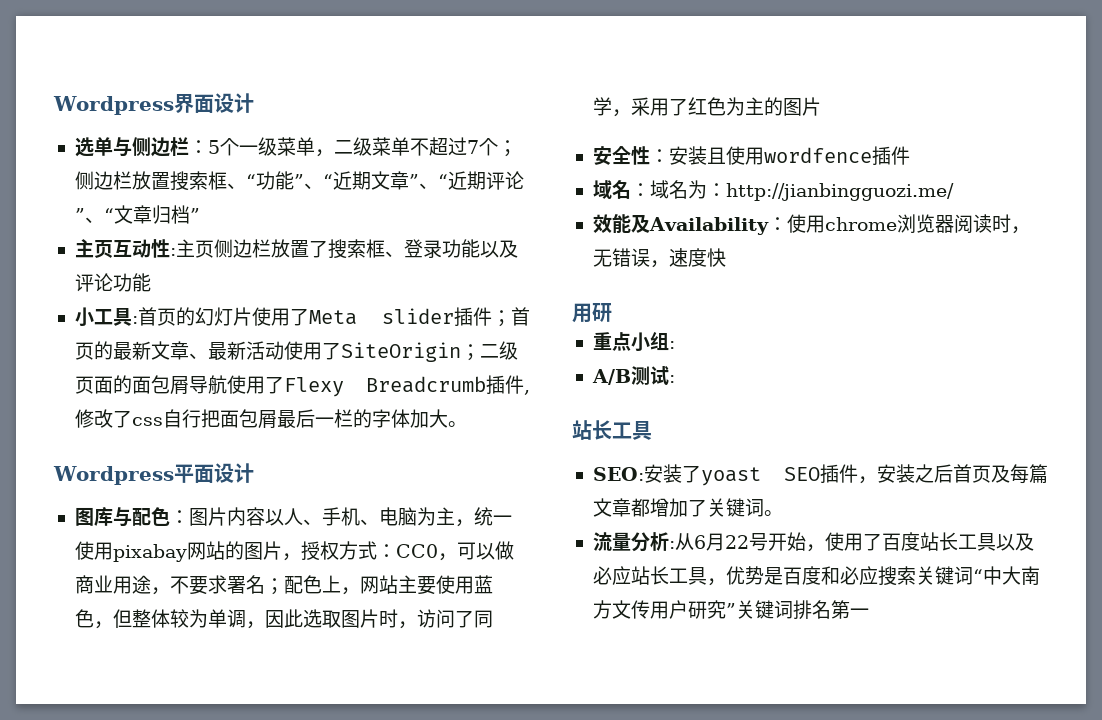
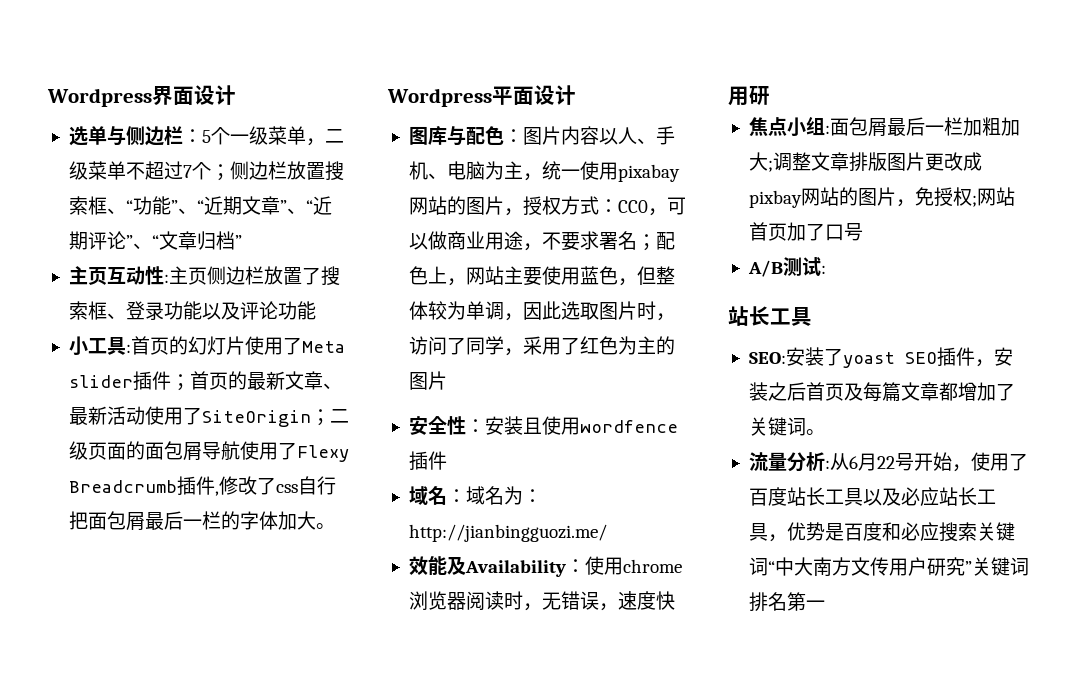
- 重点小组:
+ 焦点小组:面包屑最后一栏加粗加大;调整文章排版图片更改成pixbay网站的图片，免授权;网站首页加了口号

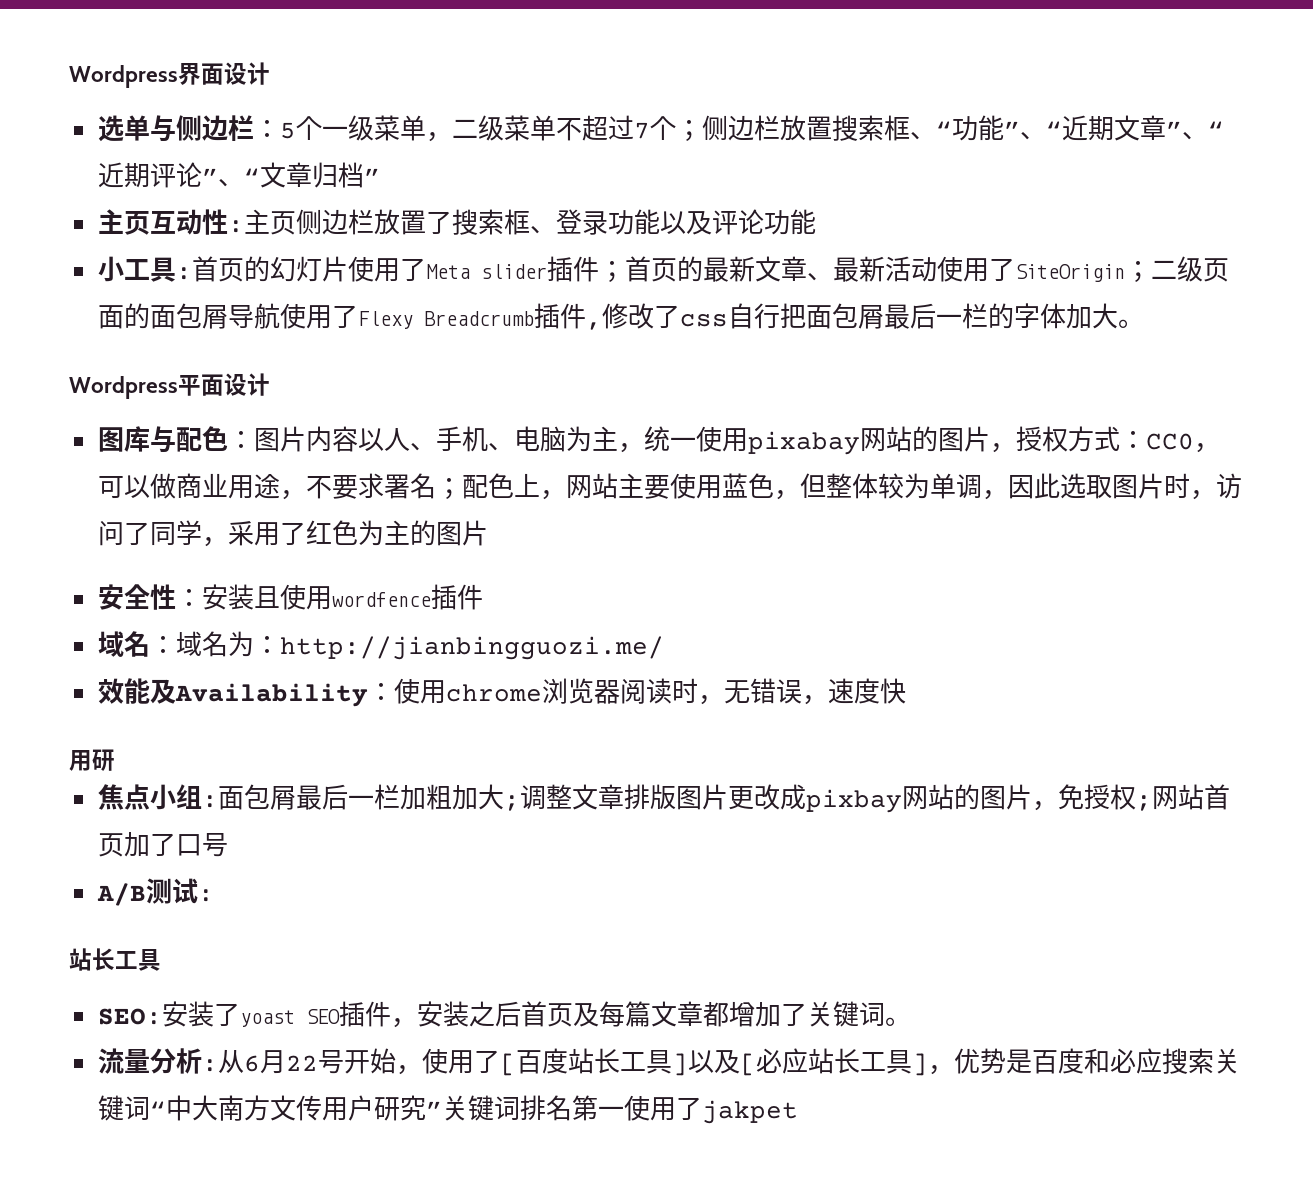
- 流量分析:从6月22号开始，使用了百度站长工具以及必应站长工具，优势是百度和必应搜索关键词“中大南方文传用户研究”关键词排名第一
+ 流量分析:从6月22号开始，使用了[百度站长工具]以及[必应站长工具]，优势是百度和必应搜索关键词“中大南方文传用户研究”关键词排名第一使用了jakpet

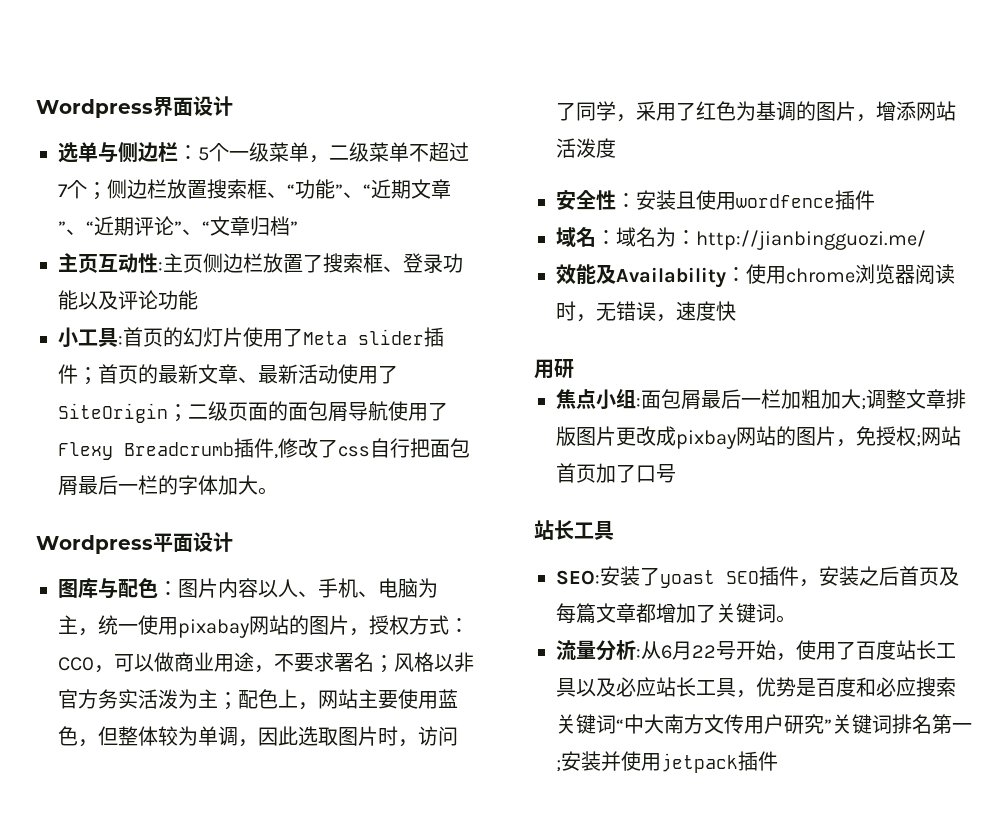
- 图库与配色：图片内容以人、手机、电脑为主，统一使用pixabay网站的图片，授权方式：CC0，可以做商业用途，不要求署名；配色上，网站主要使用蓝色，但整体较为单调，因此选取图片时，访问了同学，采用了红色为主的图片
+ 图库与配色：图片内容以人、手机、电脑为主，统一使用pixabay网站的图片，授权方式：CC0，可以做商业用途，不要求署名；风格以非官方务实活泼为主；配色上，网站主要使用蓝色，但整体较为单调，因此选取图片时，访问了同学，采用了红色为基调的图片，增添网站活泼度
- A/B测试:
- 流量分析:从6月22号开始，使用了[百度站长工具]以及[必应站长工具]，优势是百度和必应搜索关键词“中大南方文传用户研究”关键词排名第一使用了jakpet
+ 流量分析:从6月22号开始，使用了百度站长工具以及必应站长工具，优势是百度和必应搜索关键词“中大南方文传用户研究”关键词排名第一;安装并使用jetpack插件

